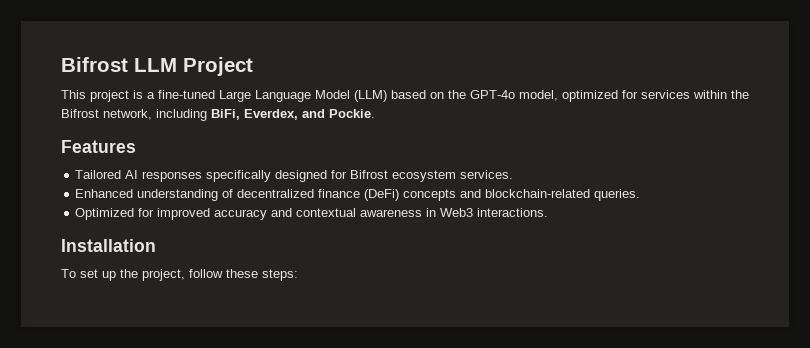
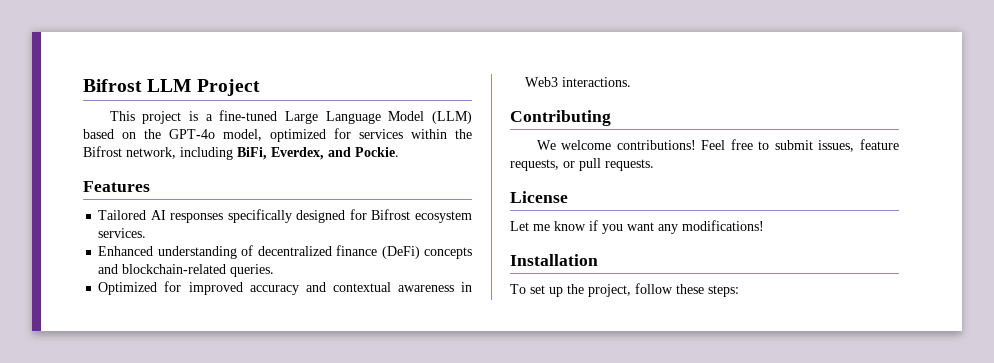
+ Contributing
+ We welcome contributions! Feel free to submit issues, feature requests, or pull requests.
+ License
+ Let me know if you want any modifications!

